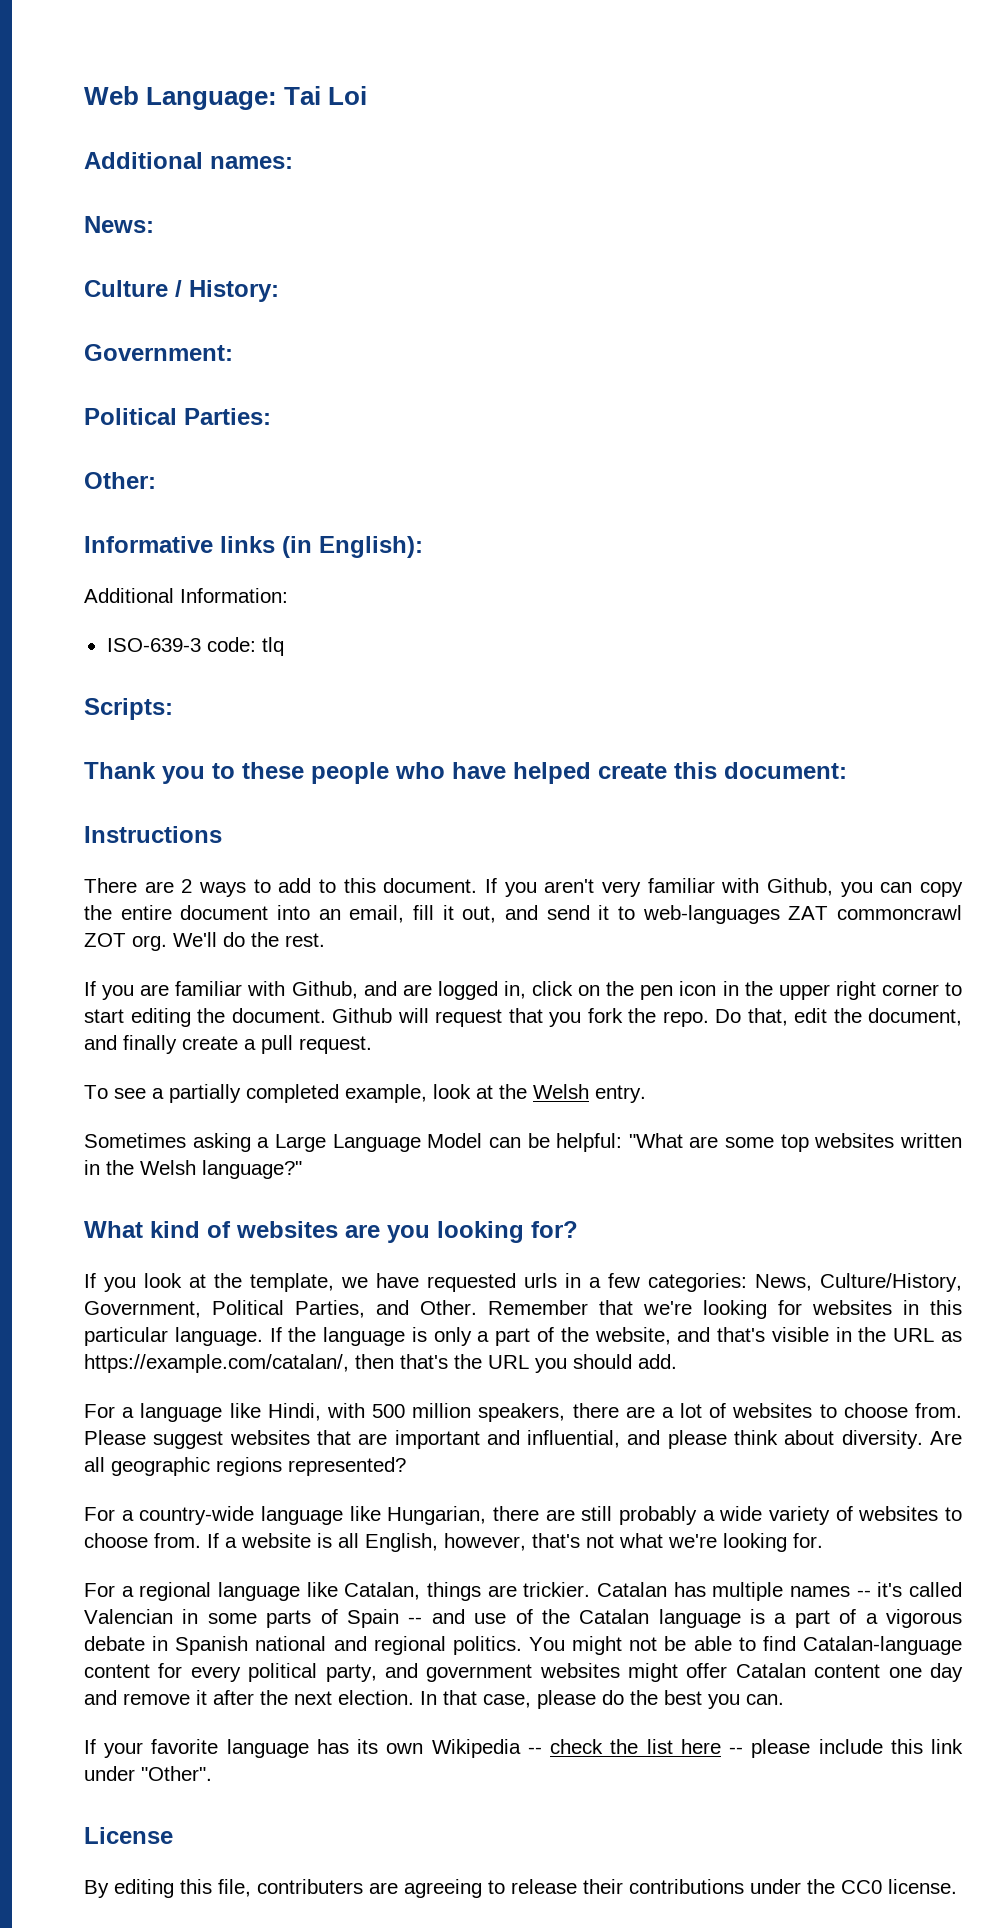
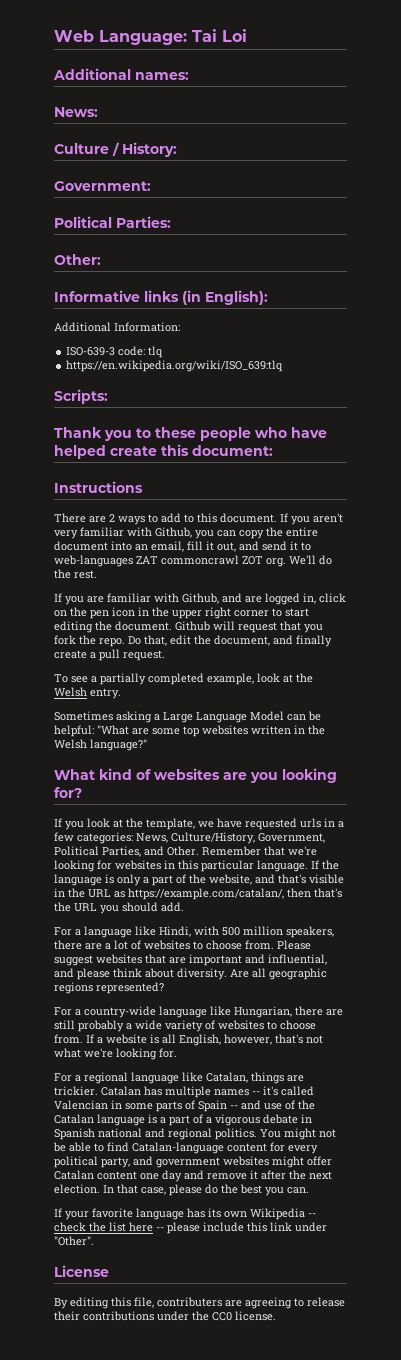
+ https://en.wikipedia.org/wiki/ISO_639:tlq

